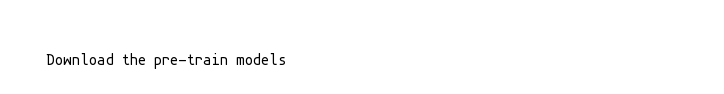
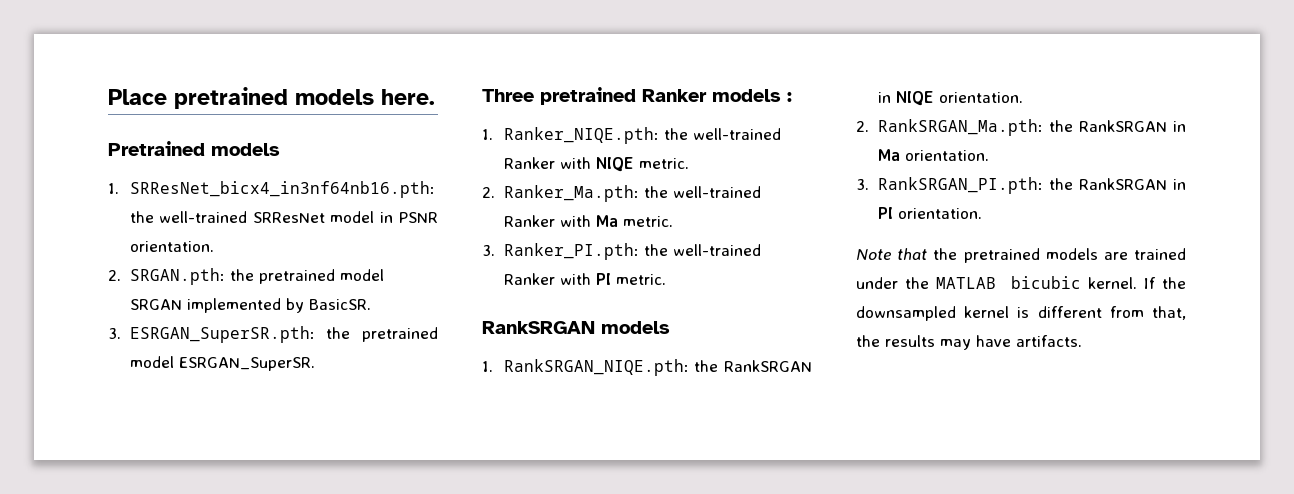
- Download the pre-train models
+ Place pretrained models here.
+ Pretrained models
+ 1. SRResNet_bicx4_in3nf64nb16.pth: the well-trained SRResNet model in PSNR orientation.
+ 2. SRGAN.pth: the pretrained model SRGAN implemented by BasicSR.
+ 3. ESRGAN_SuperSR.pth: the pretrained model ESRGAN_SuperSR.
+ Three pretrained Ranker models :
+ 1. Ranker_NIQE.pth: the well-trained Ranker with NIQE metric.
+ 2. Ranker_Ma.pth: the well-trained Ranker with Ma metric.
+ 3. Ranker_PI.pth: the well-trained Ranker with PI metric.
+ RankSRGAN models
+ 1. RankSRGAN_NIQE.pth: the RankSRGAN in NIQE orientation.
+ 2. RankSRGAN_Ma.pth: the RankSRGAN in Ma orientation.
+ 3. RankSRGAN_PI.pth: the RankSRGAN in PI orientation.
+ Note that the pretrained models are trained under the MATLAB bicubic kernel. If the downsampled kernel is different from that, the results may have artifacts.

